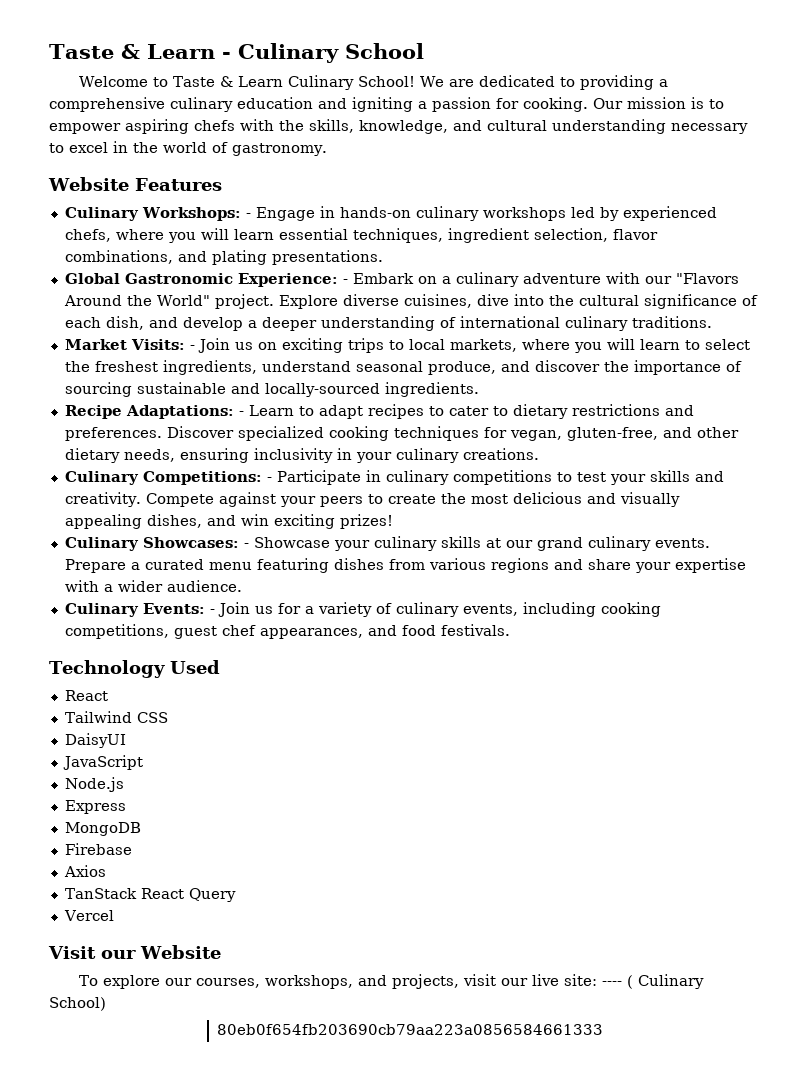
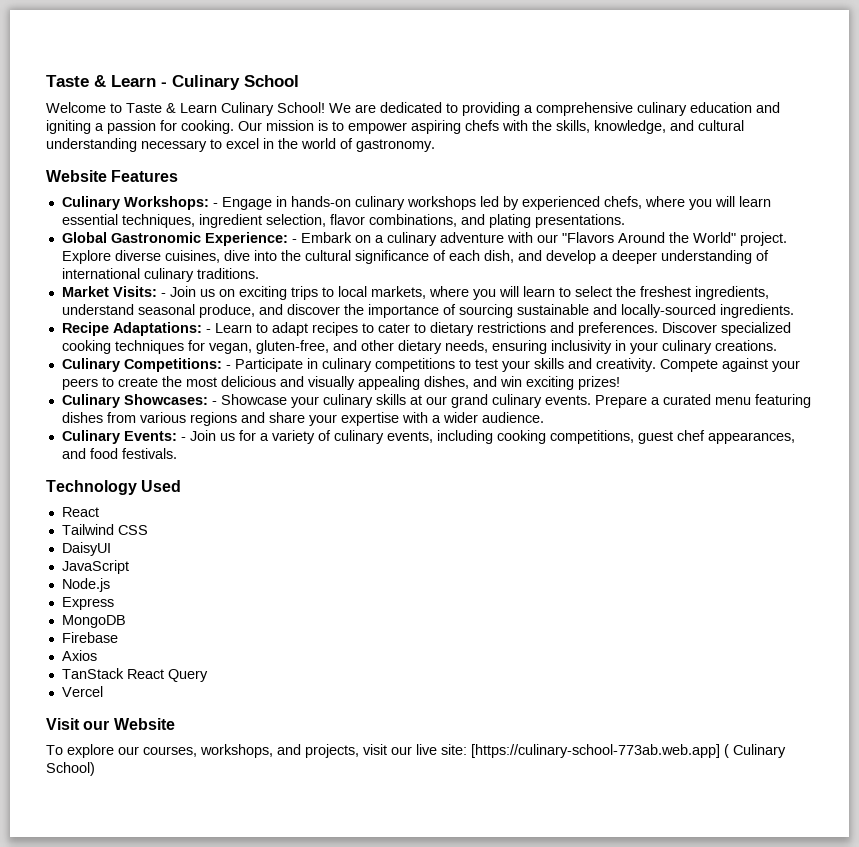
- To explore our courses, workshops, and projects, visit our live site: ---- ( Culinary School)
+ To explore our courses, workshops, and projects, visit our live site: [https://culinary-school-773ab.web.app] ( Culinary School)
- 80eb0f654fb203690cb79aa223a0856584661333

